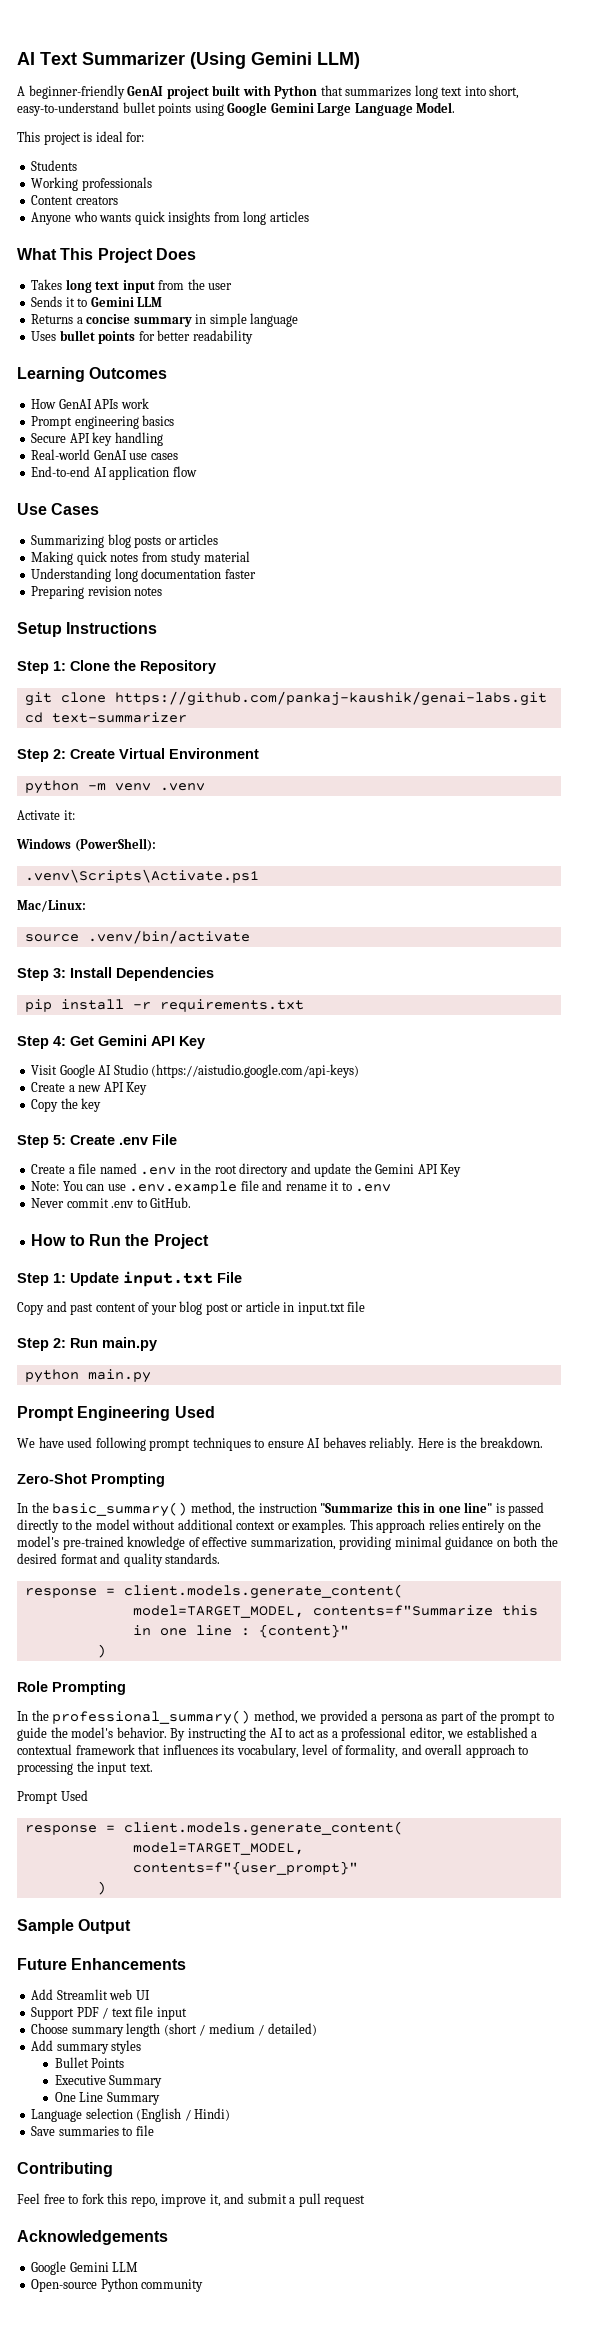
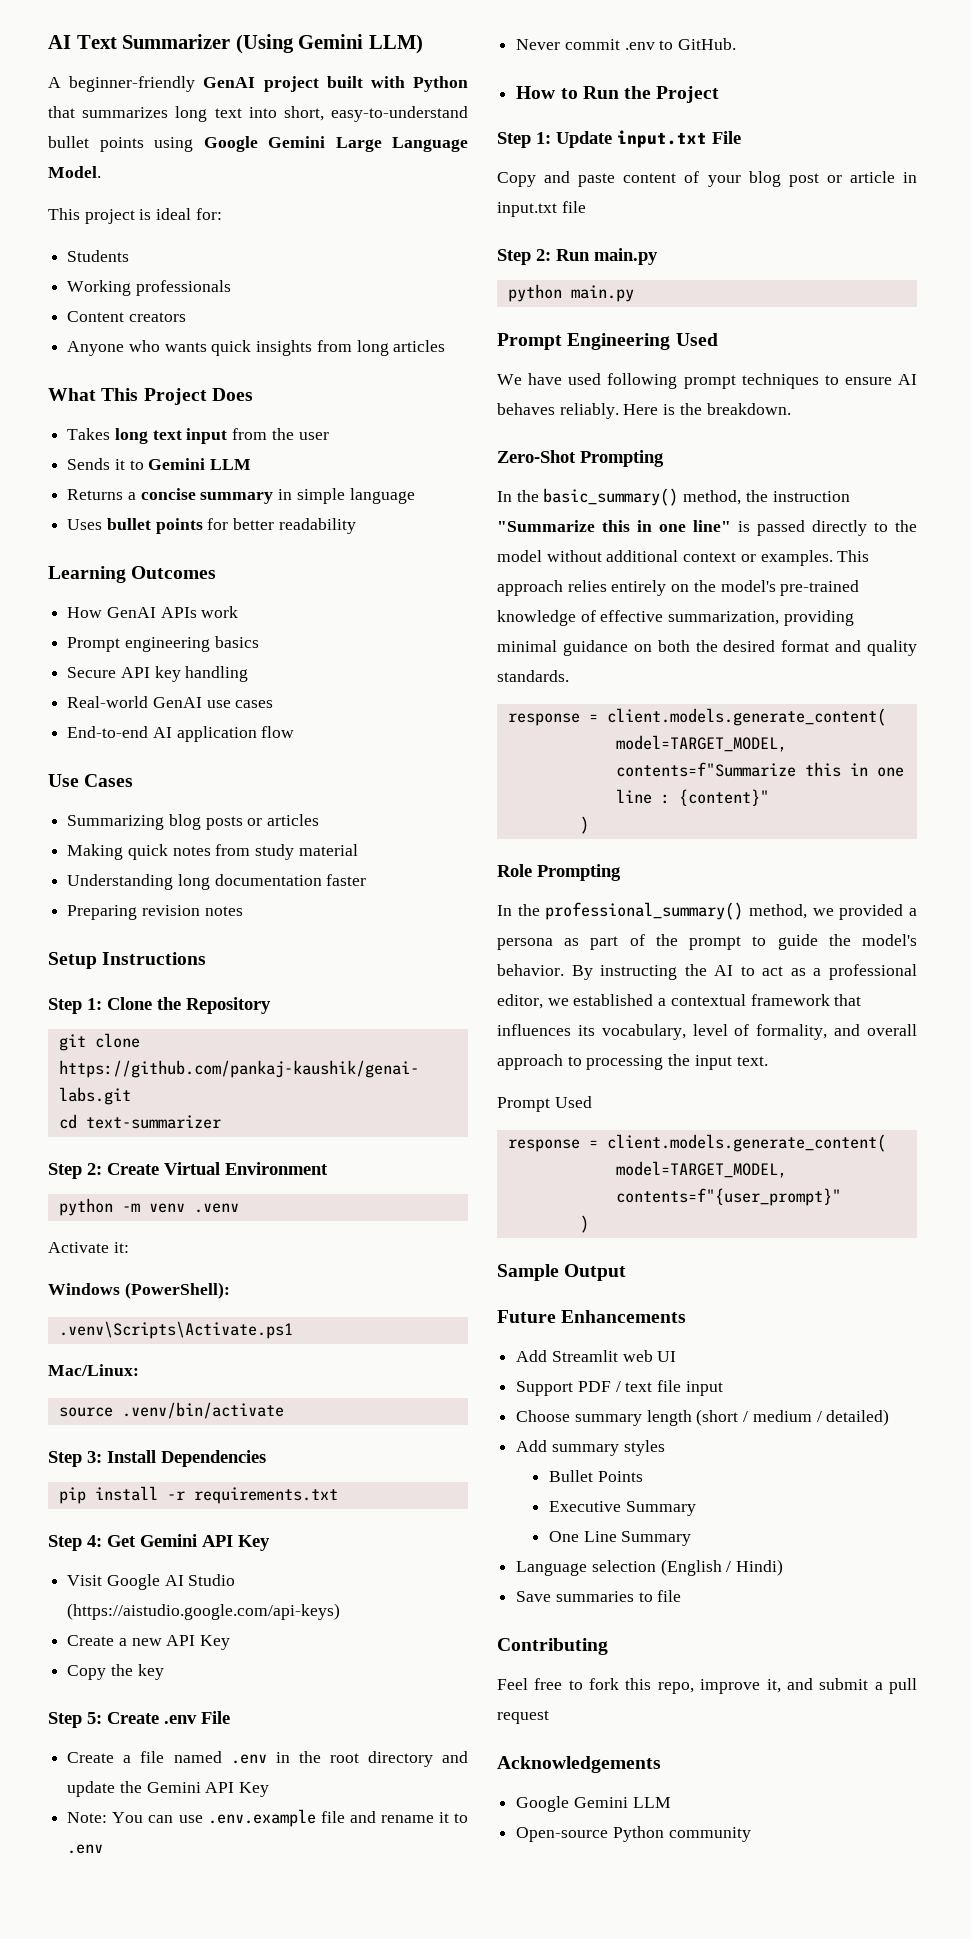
- Copy and past content of your blog post or article in input.txt file
+ Copy and paste content of your blog post or article in input.txt file

